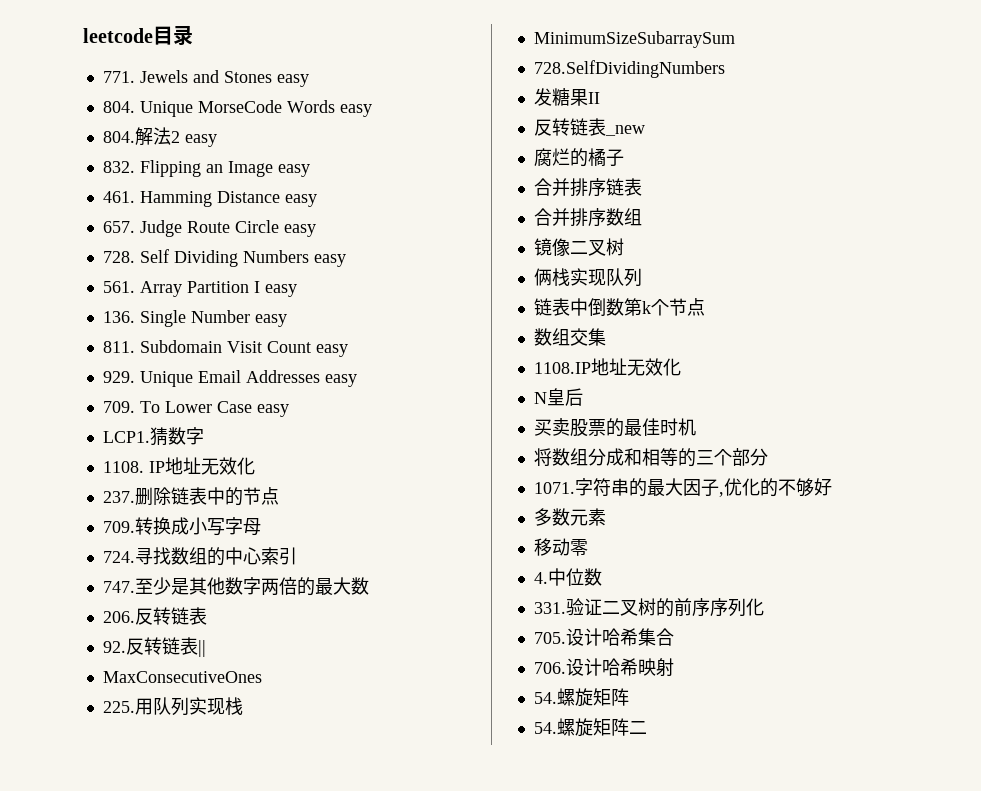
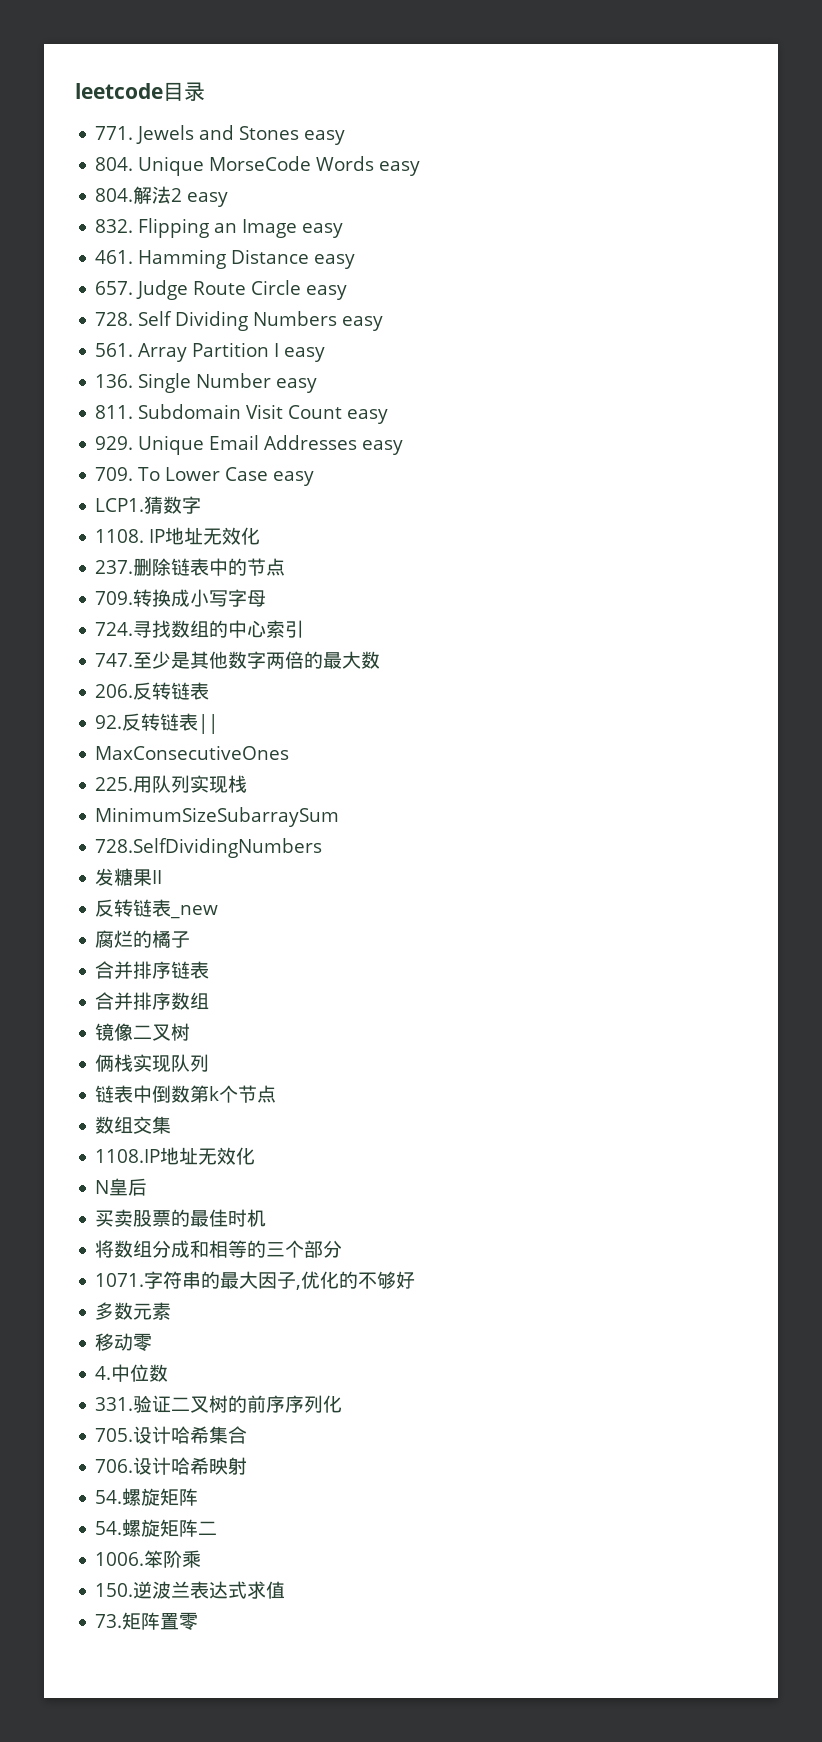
+ 1006.笨阶乘
+ 150.逆波兰表达式求值
+ 73.矩阵置零

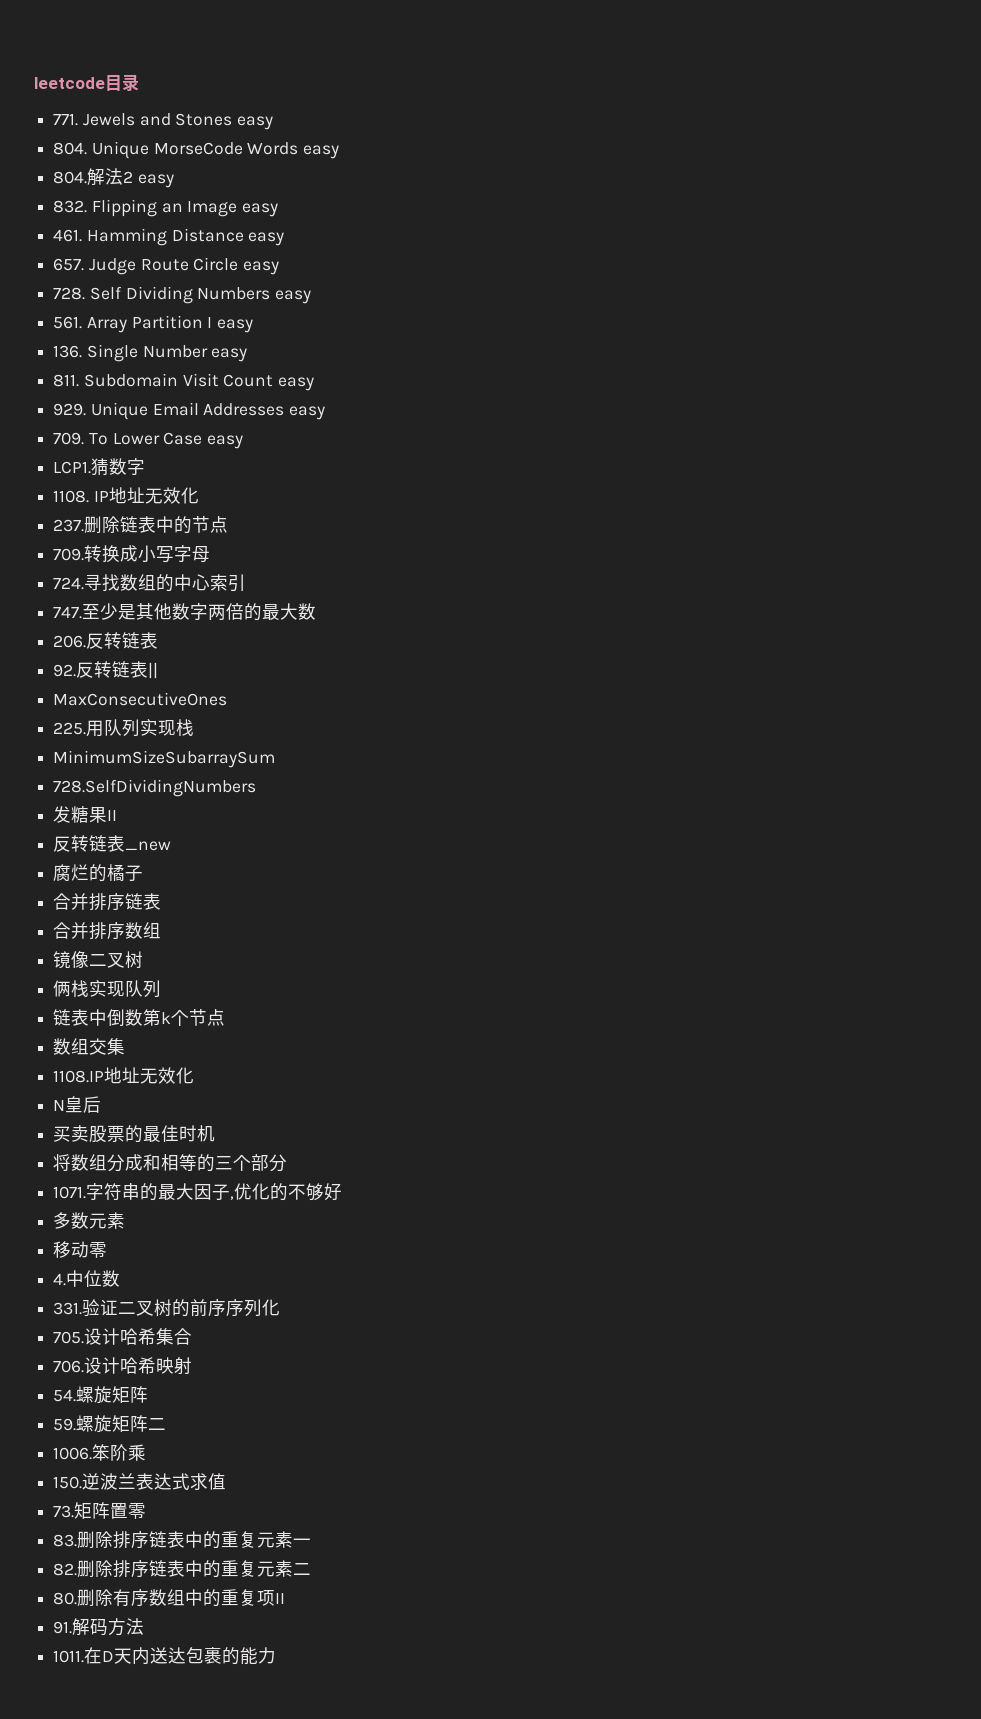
- 54.螺旋矩阵二
+ 59.螺旋矩阵二
+ 83.删除排序链表中的重复元素一
+ 82.删除排序链表中的重复元素二
+ 80.删除有序数组中的重复项II
+ 91.解码方法
+ 1011.在D天内送达包裹的能力

